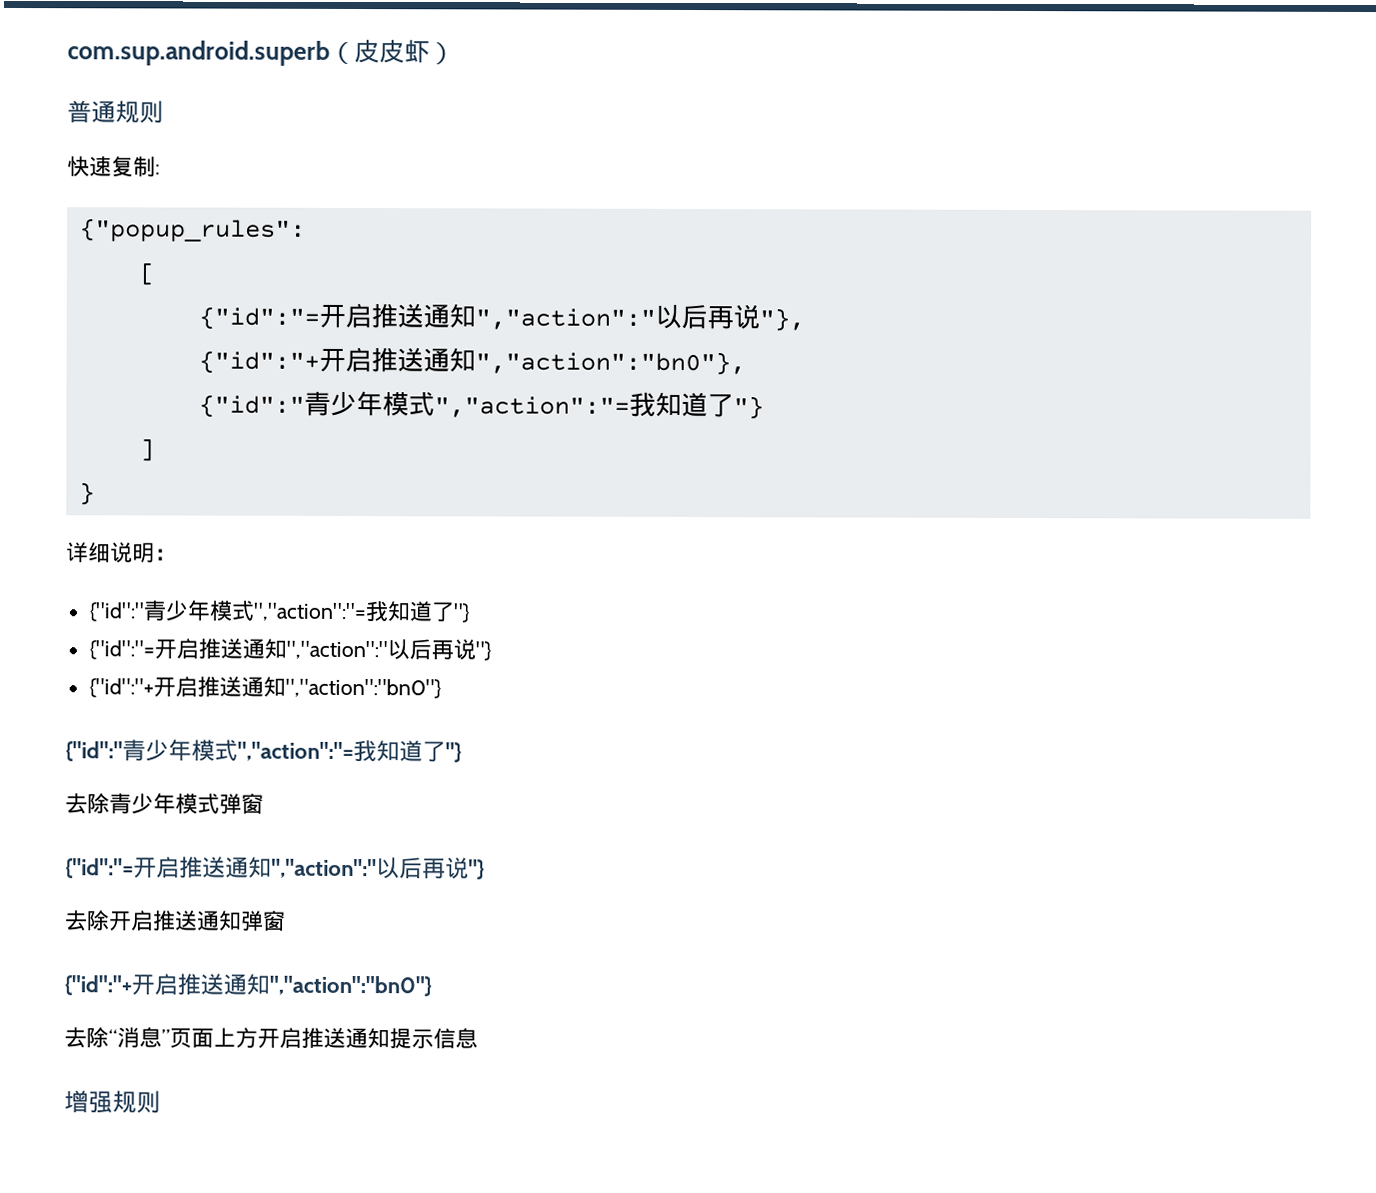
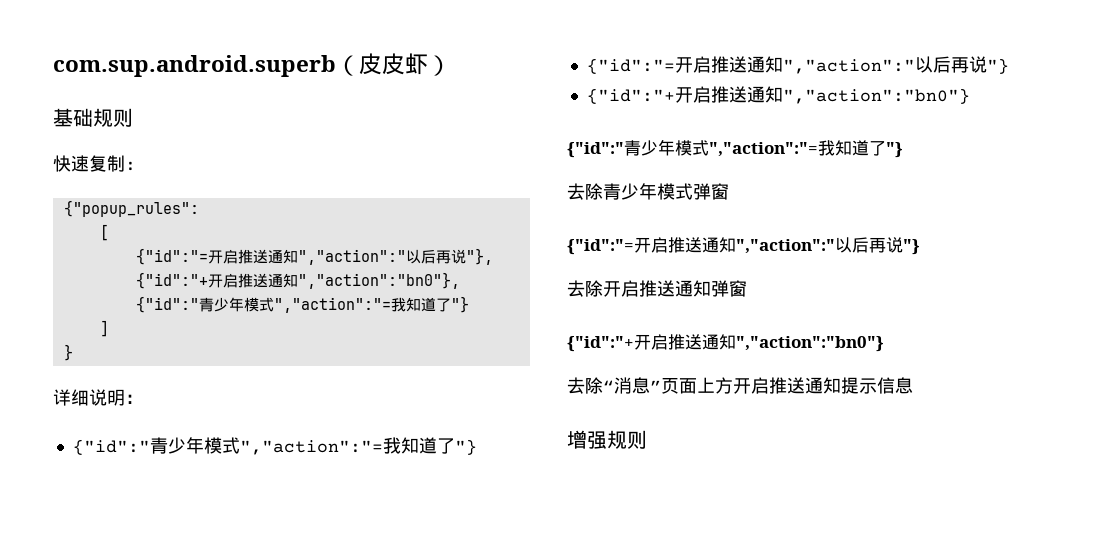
- 普通规则
+ 基础规则

